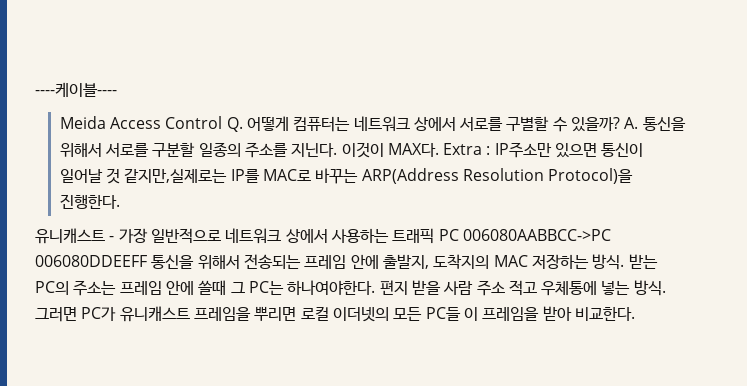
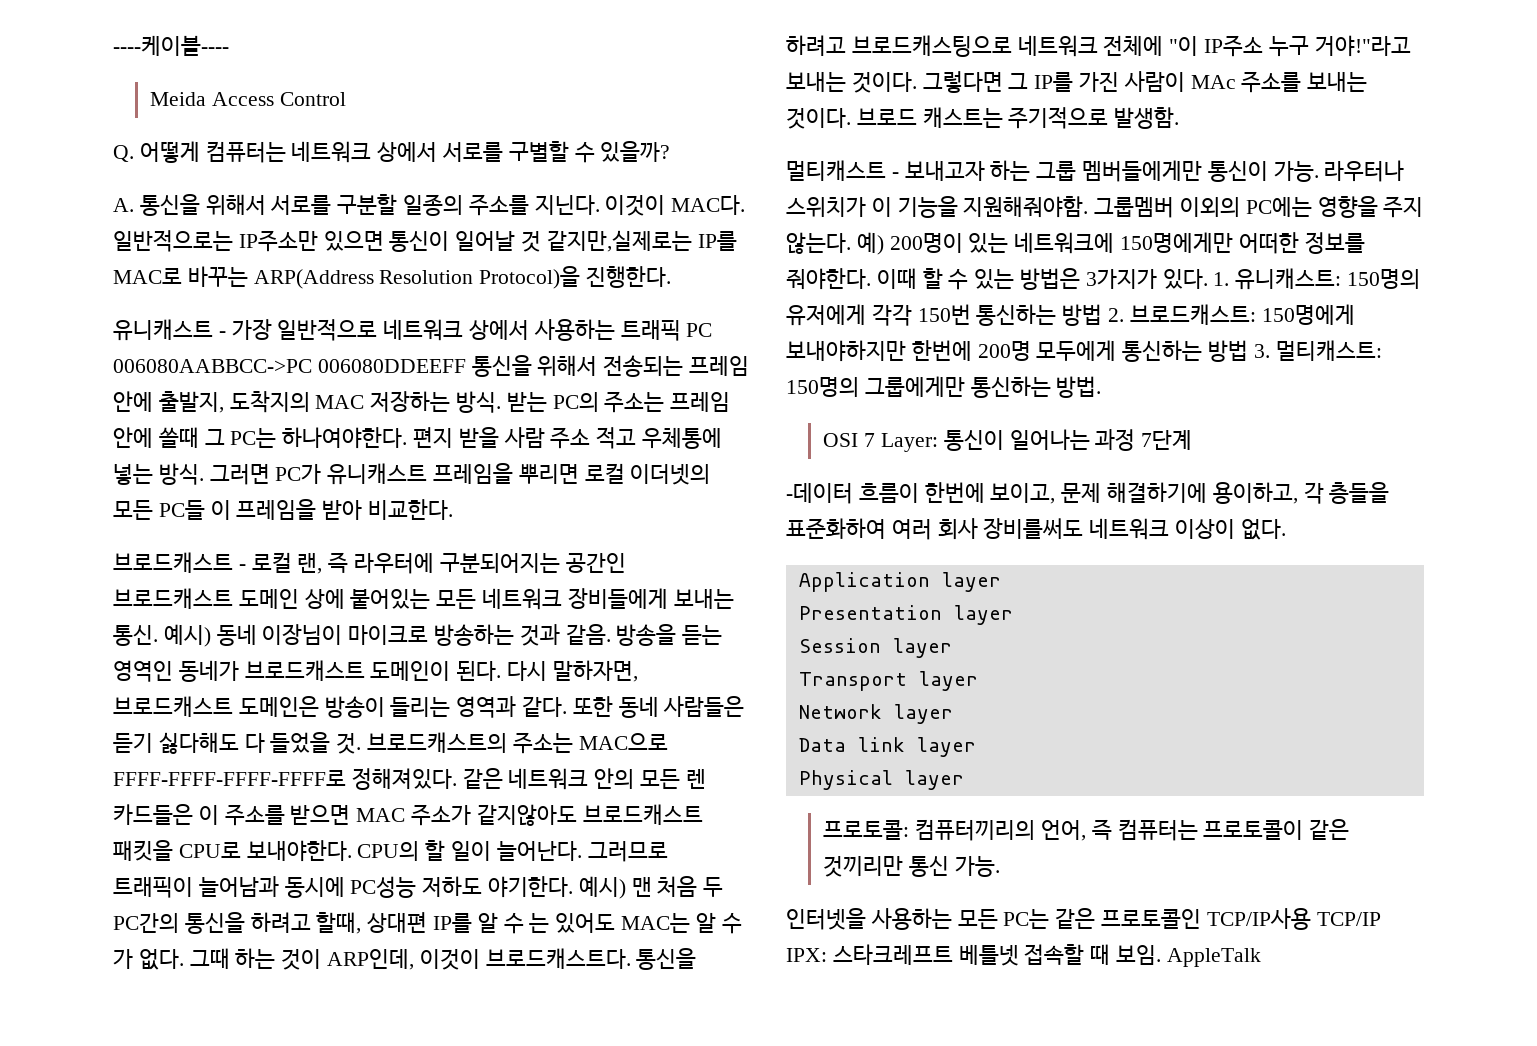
- Meida Access Control Q. 어떻게 컴퓨터는 네트워크 상에서 서로를 구별할 수 있을까? A. 통신을 위해서 서로를 구분할 일종의 주소를 지닌다.
+ Meida Access Control
+ Q. 어떻게 컴퓨터는 네트워크 상에서 서로를 구별할 수 있을까?
+ A. 통신을 위해서 서로를 구분할 일종의 주소를 지닌다.
- 이것이 MAX다. Extra : IP주소만 있으면 통신이 일어날 것 같지만,실제로는 IP를 MAC로 바꾸는 ARP(Address Resolution Protocol)을 진행한다.
+ 이것이 MAC다. 일반적으로는 IP주소만 있으면 통신이 일어날 것 같지만,실제로는 IP를 MAC로 바꾸는 ARP(Address Resolution Protocol)을 진행한다.
+ 브로드캐스트 - 로컬 랜, 즉 라우터에 구분되어지는 공간인 브로드캐스트 도메인 상에 붙어있는 모든 네트워크 장비들에게 보내는 통신. 예시) 동네 이장님이 마이크로 방송하는 것과 같음. 방송을 듣는 영역인 동네가 브로드캐스트 도메인이 된다. 다시 말하자면, 브로드캐스트 도메인은 방송이 들리는 영역과 같다. 또한 동네 사람들은 듣기 싫다해도 다 들었을 것. 브로드캐스트의 주소는 MAC으로 FFFF-FFFF-FFFF-FFFF로 정해져있다. 같은 네트워크 안의 모든 렌 카드들은 이 주소를 받으면 MAC 주소가 같지않아도 브로드캐스트 패킷을 CPU로 보내야한다. CPU의 할 일이 늘어난다. 그러므로 트래픽이 늘어남과 동시에 PC성능 저하도 야기한다. 예시) 맨 처음 두 PC간의 통신을 하려고 할때, 상대편 IP를 알 수 는 있어도 MAC는 알 수 가 없다. 그때 하는 것이 ARP인데, 이것이 브로드캐스트다. 통신을 하려고 브로드캐스팅으로 네트워크 전체에 "이 IP주소 누구 거야!"라고 보내는 것이다. 그렇다면 그 IP를 가진 사람이 MAc 주소를 보내는 것이다. 브로드 캐스트는 주기적으로 발생함.
+ 멀티캐스트 - 보내고자 하는 그룹 멤버들에게만 통신이 가능. 라우터나 스위치가 이 기능을 지원해줘야함. 그룹멤버 이외의 PC에는 영향을 주지 않는다. 예) 200명이 있는 네트워크에 150명에게만 어떠한 정보를 줘야한다. 이때 할 수 있는 방법은 3가지가 있다. 1. 유니캐스트: 150명의 유저에게 각각 150번 통신하는 방법 2. 브로드캐스트: 150명에게 보내야하지만 한번에 200명 모두에게 통신하는 방법 3. 멀티캐스트: 150명의 그룹에게만 통신하는 방법.
+ OSI 7 Layer: 통신이 일어나는 과정 7단계
+ -데이터 흐름이 한번에 보이고, 문제 해결하기에 용이하고, 각 층들을 표준화하여 여러 회사 장비를써도 네트워크 이상이 없다.
+ Application layer
+ Presentation layer
+ Session layer
+ Transport layer
+ Network layer
+ Data link layer
+ Physical layer
+ 프로토콜: 컴퓨터끼리의 언어, 즉 컴퓨터는 프로토콜이 같은 것끼리만 통신 가능.
+ 인터넷을 사용하는 모든 PC는 같은 프로토콜인 TCP/IP사용 TCP/IP IPX: 스타크레프트 베틀넷 접속할 때 보임. AppleTalk

